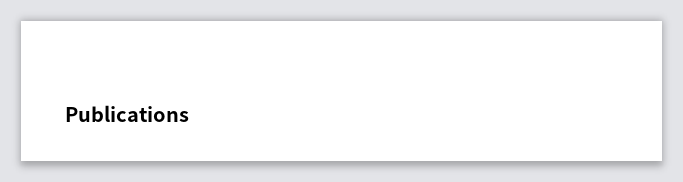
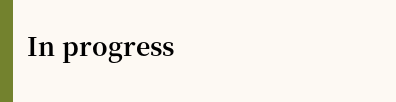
- Publications
+ In progress

